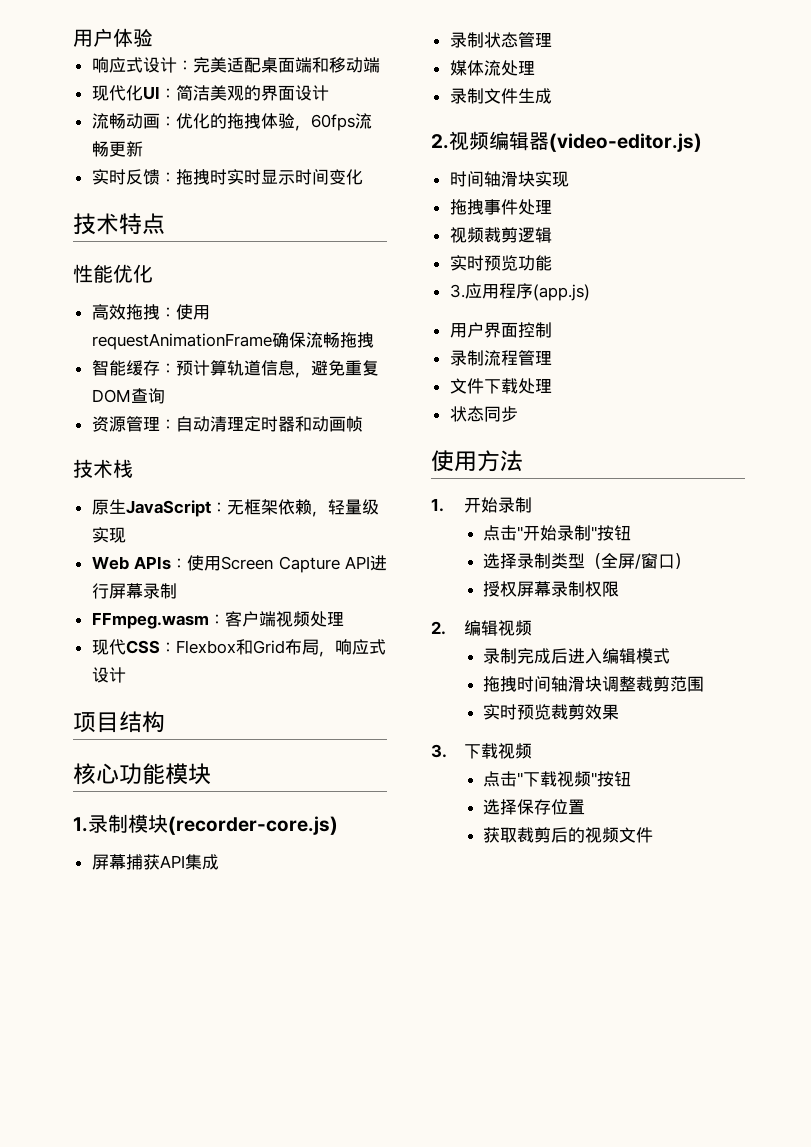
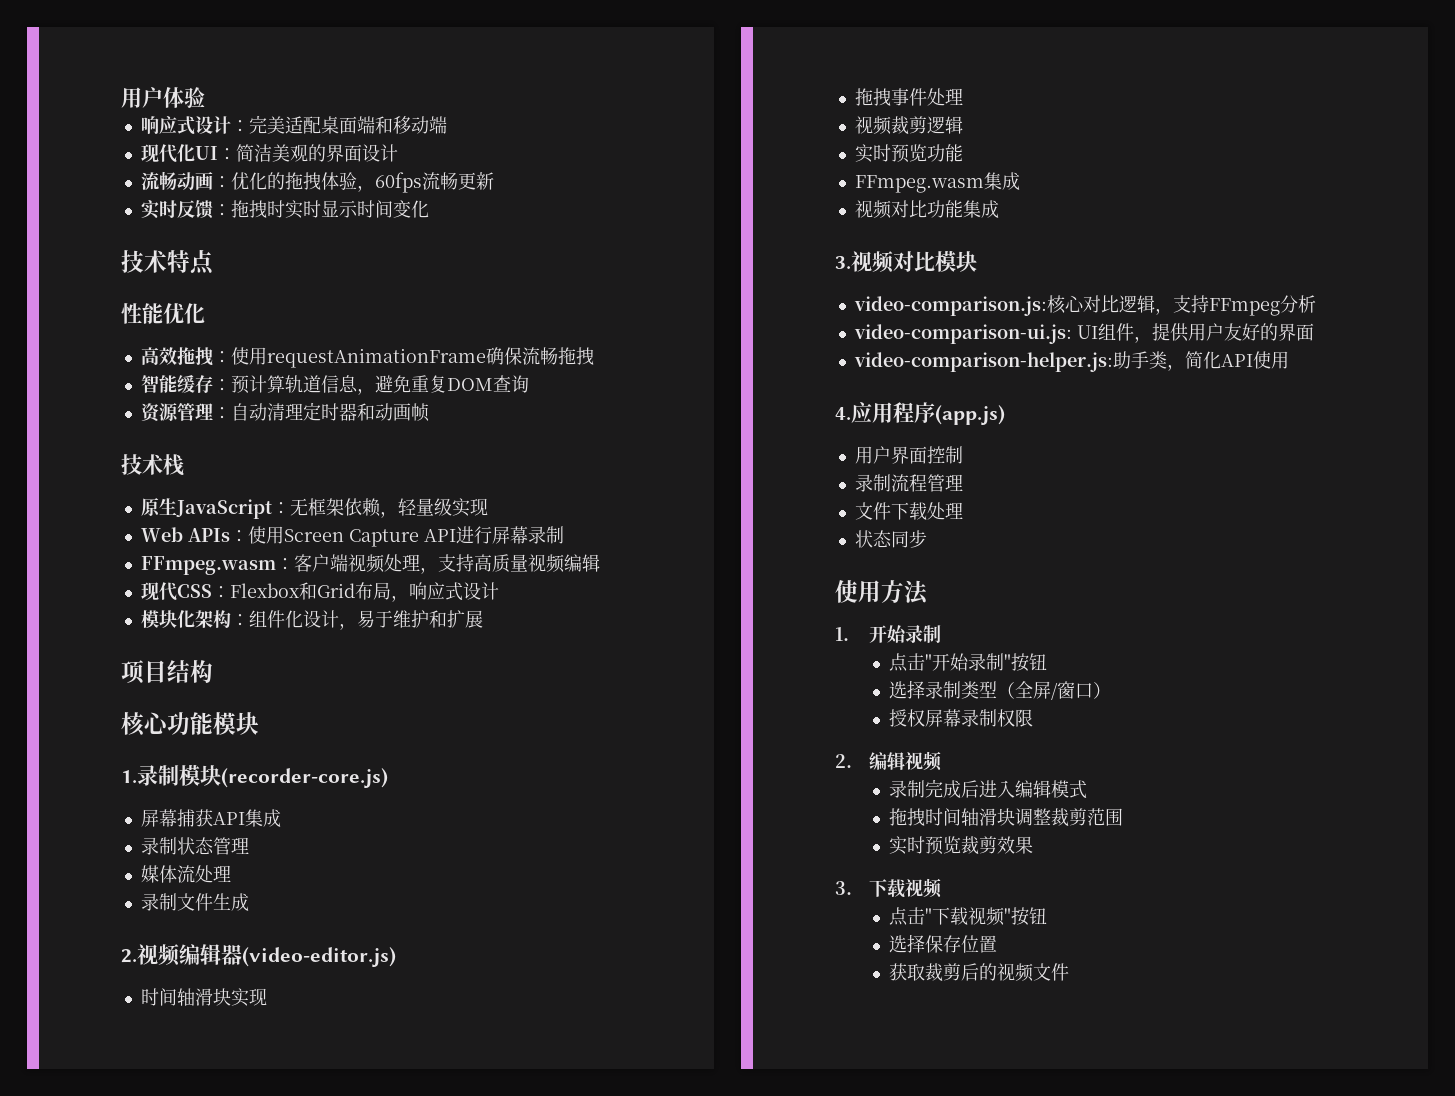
- FFmpeg.wasm：客户端视频处理
+ FFmpeg.wasm：客户端视频处理，支持高质量视频编辑
+ 模块化架构：组件化设计，易于维护和扩展
- 3.应用程序(app.js)
+ FFmpeg.wasm集成
+ 视频对比功能集成
+ 3.视频对比模块
+ video-comparison.js:核心对比逻辑，支持FFmpeg分析
+ video-comparison-ui.js: UI组件，提供用户友好的界面
+ video-comparison-helper.js:助手类，简化API使用
+ 4.应用程序(app.js)

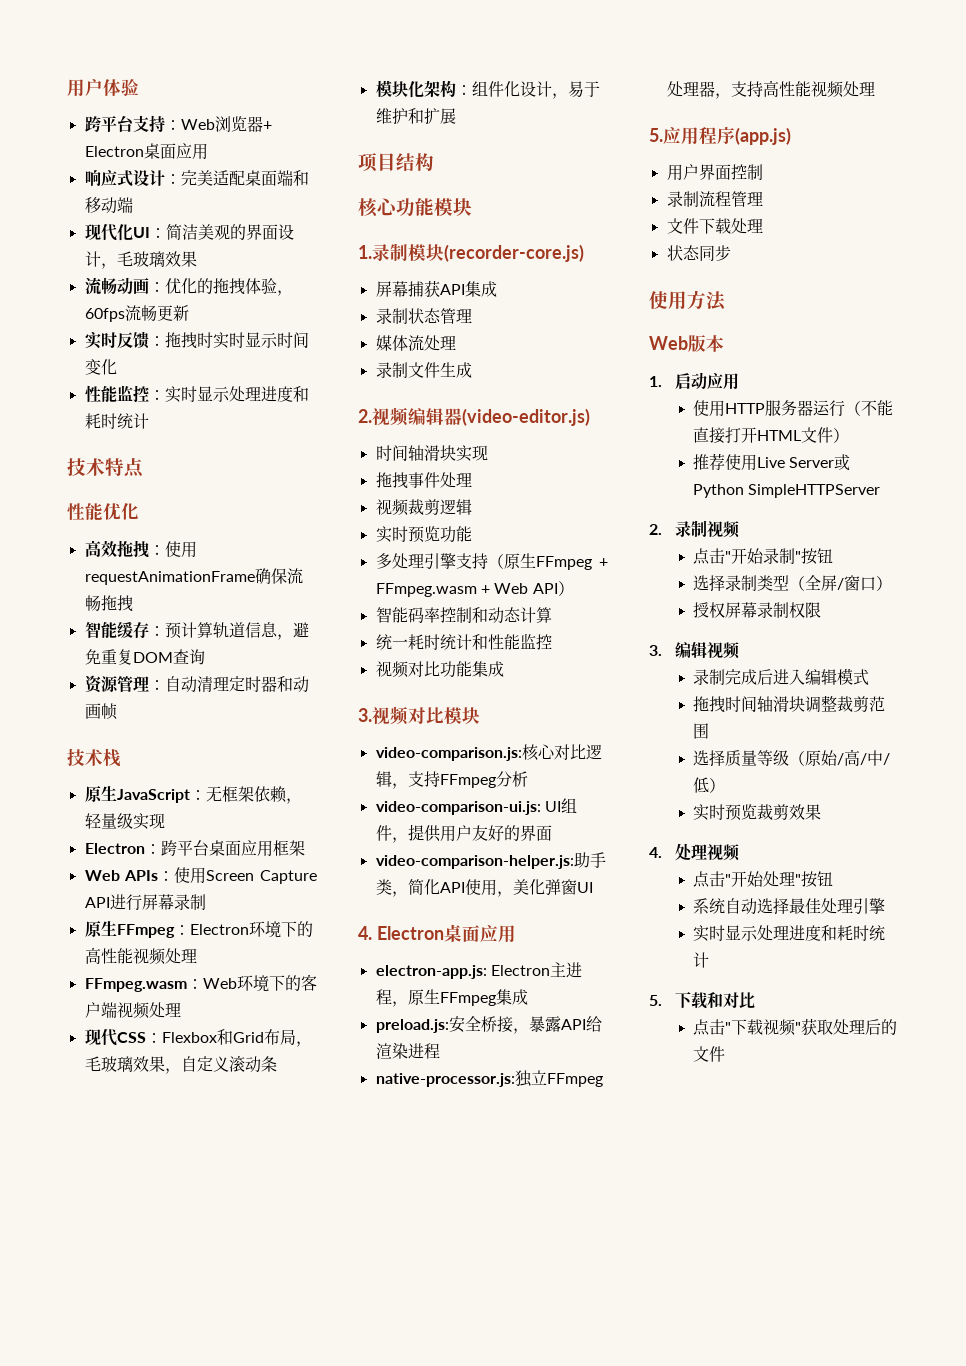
+ 跨平台支持：Web浏览器+ Electron桌面应用
- 现代化UI：简洁美观的界面设计
+ 现代化UI：简洁美观的界面设计，毛玻璃效果
+ 性能监控：实时显示处理进度和耗时统计
+ Electron：跨平台桌面应用框架
+ 原生FFmpeg：Electron环境下的高性能视频处理
- FFmpeg.wasm：客户端视频处理，支持高质量视频编辑
+ FFmpeg.wasm：Web环境下的客户端视频处理
- 现代CSS：Flexbox和Grid布局，响应式设计
+ 现代CSS：Flexbox和Grid布局，毛玻璃效果，自定义滚动条
- FFmpeg.wasm集成
+ 多处理引擎支持（原生FFmpeg + FFmpeg.wasm + Web API）
+ 智能码率控制和动态计算
+ 统一耗时统计和性能监控
- video-comparison-helper.js:助手类，简化API使用
- 4.应用程序(app.js)
+ video-comparison-helper.js:助手类，简化API使用，美化弹窗UI
+ 4. Electron桌面应用
+ electron-app.js: Electron主进程，原生FFmpeg集成
+ preload.js:安全桥接，暴露API给渲染进程
+ native-processor.js:独立FFmpeg处理器，支持高性能视频处理
+ 5.应用程序(app.js)
- 1.开始录制
+ Web版本
+ 1.启动应用
+ 使用HTTP服务器运行（不能直接打开HTML文件）
+ 推荐使用Live Server或Python SimpleHTTPServer
+ 2.录制视频
- 2.编辑视频
+ 3.编辑视频
+ 选择质量等级（原始/高/中/低）
  实时预览裁剪效果
- 3.下载视频
+ 4.处理视频
+ 点击"开始处理"按钮
+ 系统自动选择最佳处理引擎
+ 实时显示处理进度和耗时统计
+ 5.下载和对比
- 点击"下载视频"按钮
- 选择保存位置
- 获取裁剪后的视频文件
+ 点击"下载视频"获取处理后的文件

